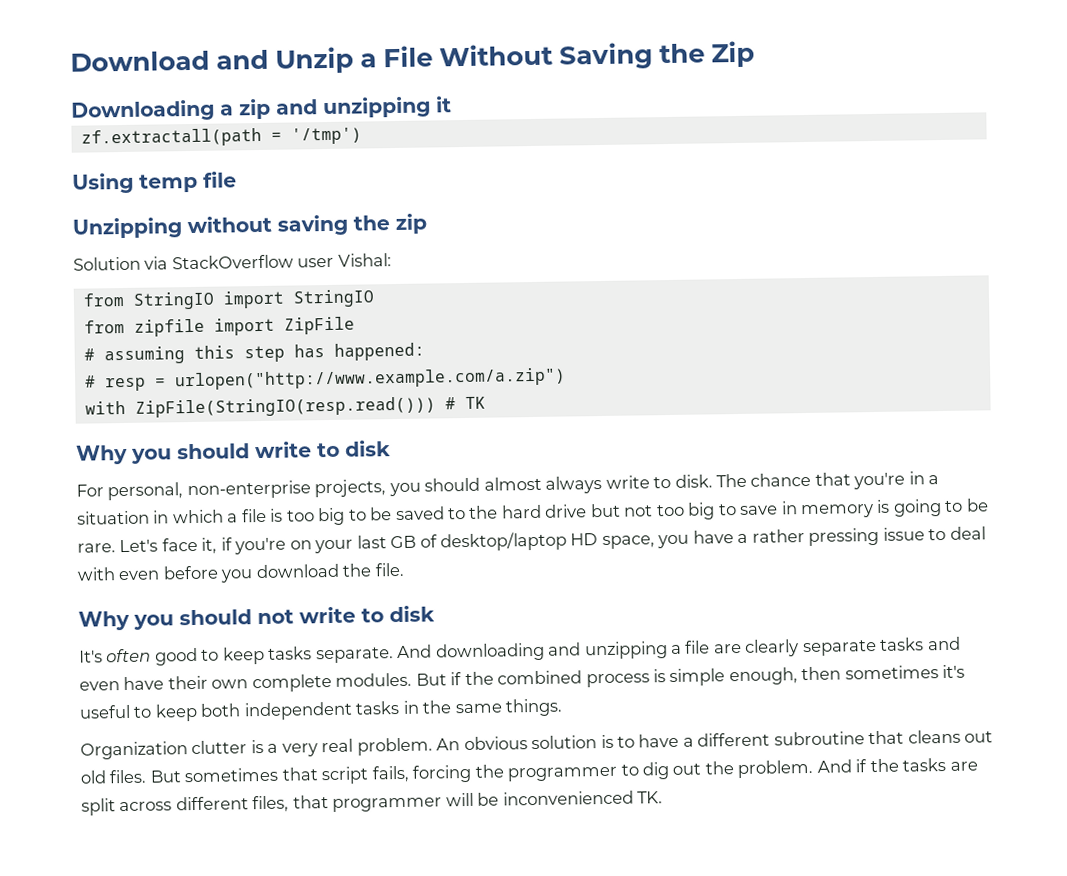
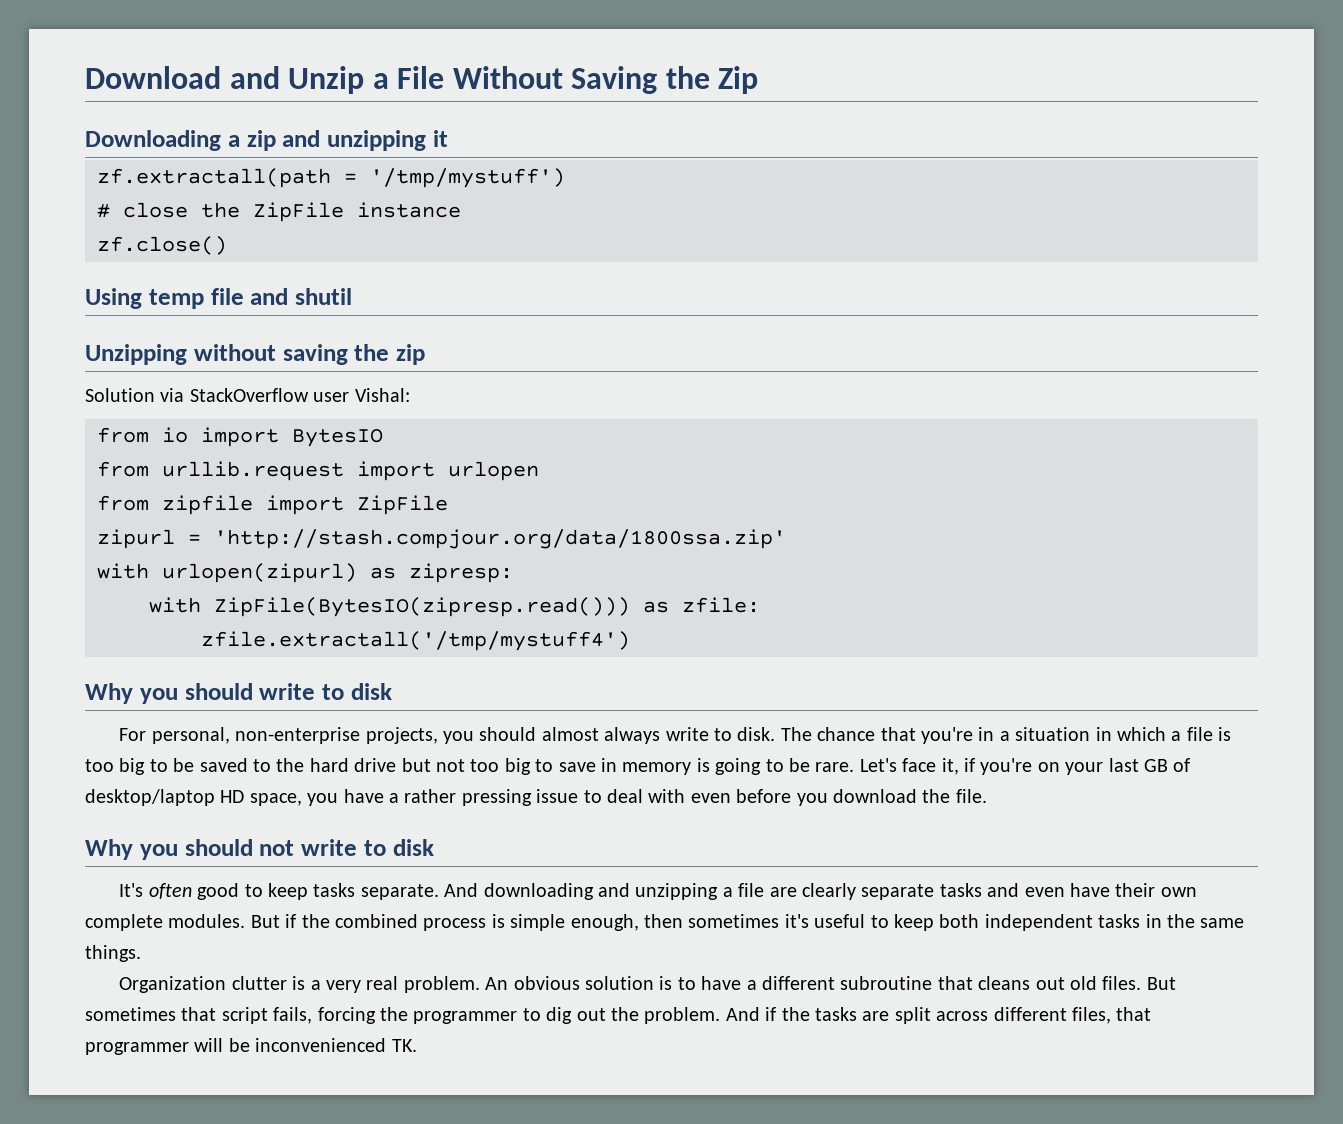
- zf.extractall(path = '/tmp')
+ zf.extractall(path = '/tmp/mystuff')
+ # close the ZipFile instance
+ zf.close()
- Using temp file
+ Using temp file and shutil
- from StringIO import StringIO
+ from io import BytesIO
+ from urllib.request import urlopen
  from zipfile import ZipFile
- # assuming this step has happened:
- # resp = urlopen("http://www.example.com/a.zip")
- with ZipFile(StringIO(resp.read())) # TK
+ zipurl = 'http://stash.compjour.org/data/1800ssa.zip'
+ with urlopen(zipurl) as zipresp:
+ with ZipFile(BytesIO(zipresp.read())) as zfile:
+ zfile.extractall('/tmp/mystuff4')

